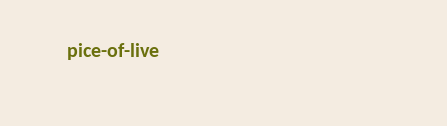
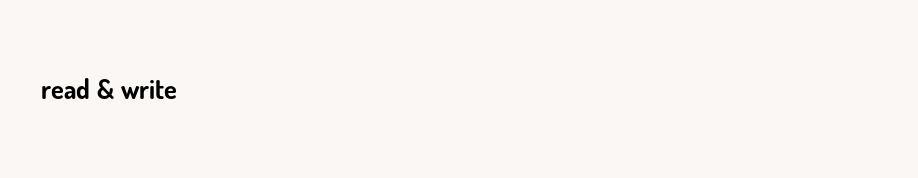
- pice-of-live
+ read & write

